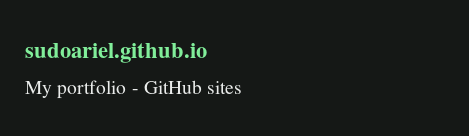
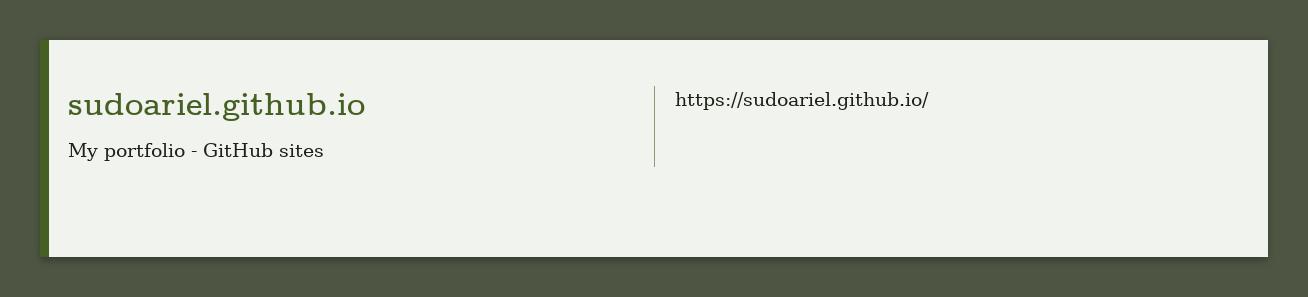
+ https://sudoariel.github.io/

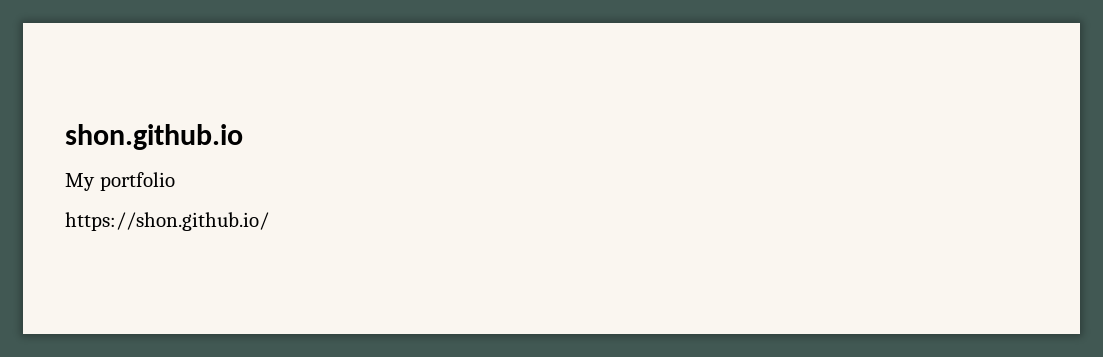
- sudoariel.github.io
+ shon.github.io
- My portfolio - GitHub sites
- https://sudoariel.github.io/
+ My portfolio
+ https://shon.github.io/

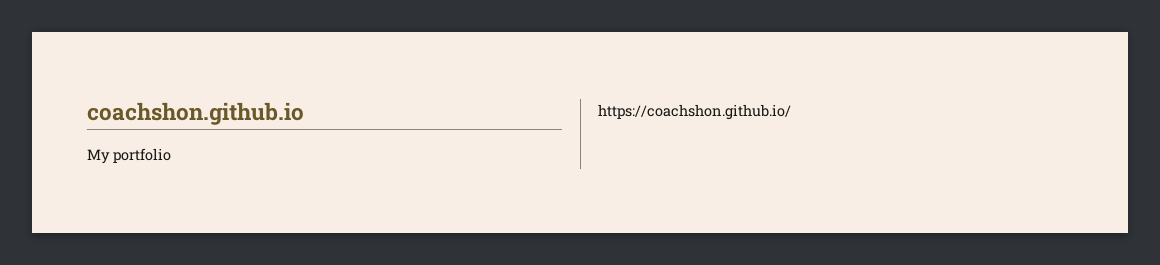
- shon.github.io
+ coachshon.github.io
- https://shon.github.io/
+ https://coachshon.github.io/

